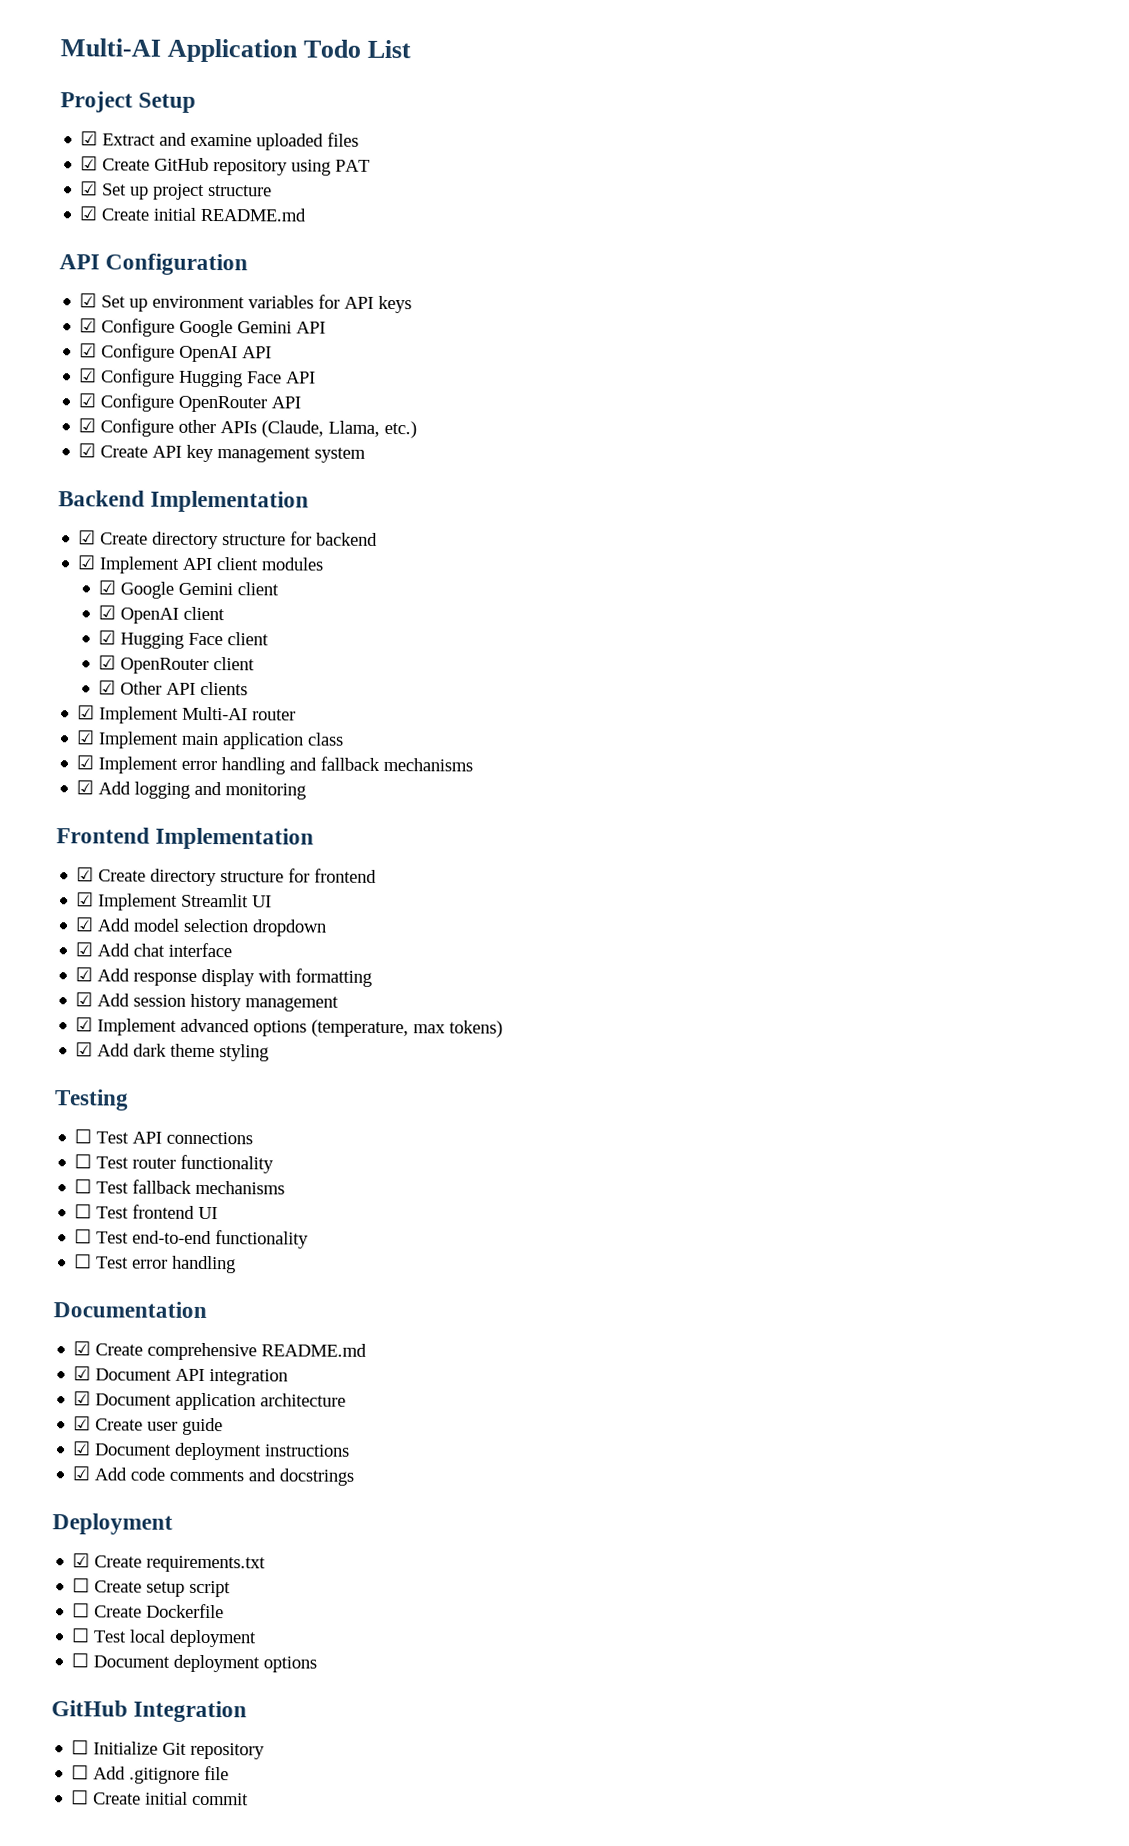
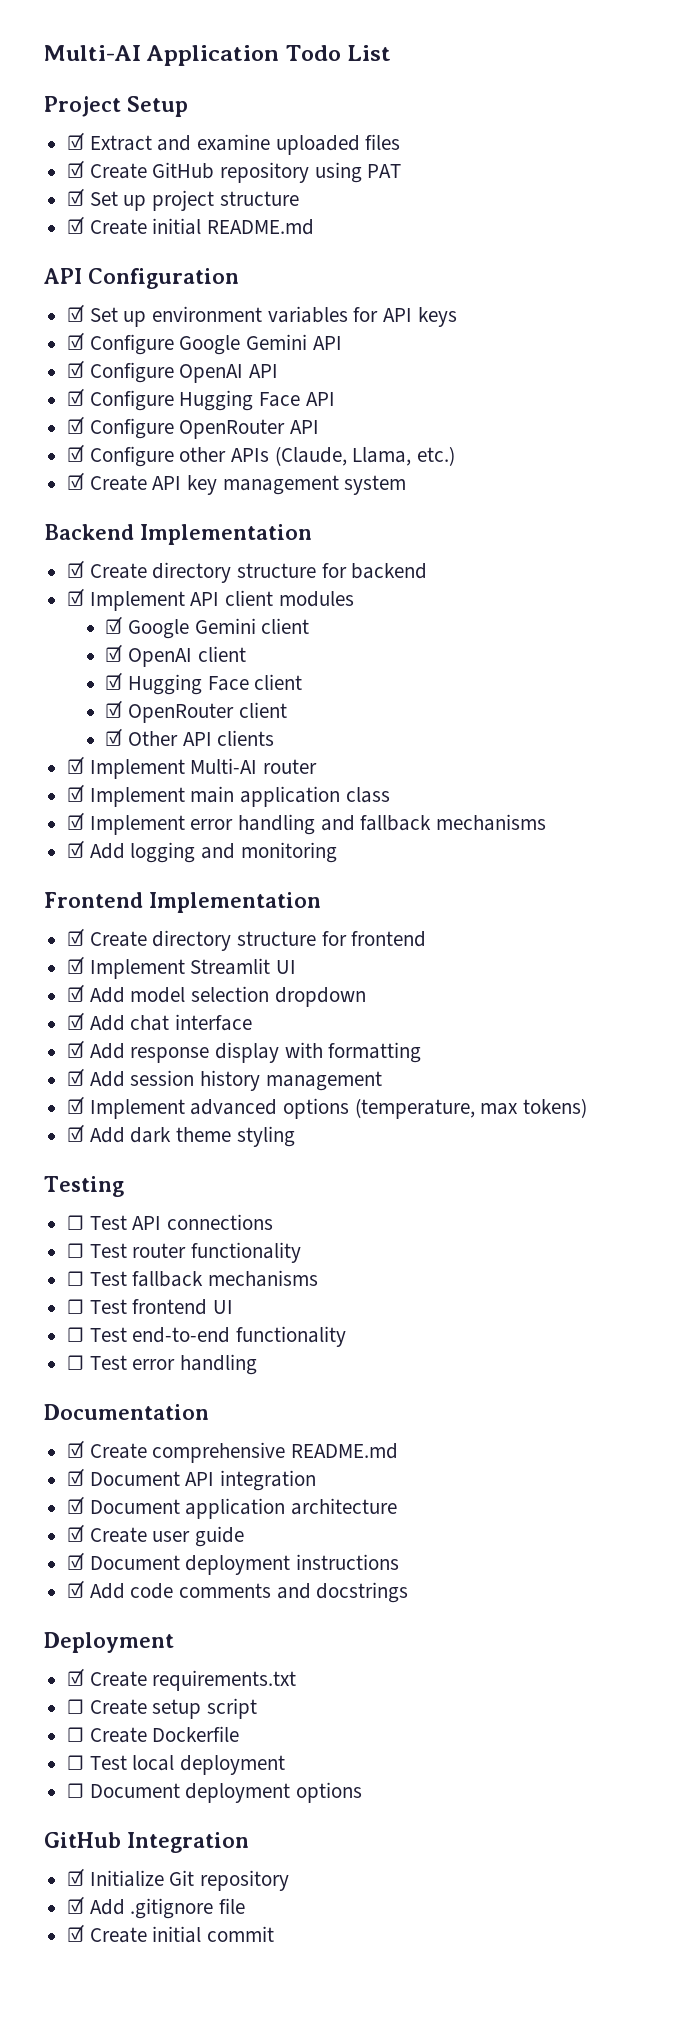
- ☐ Initialize Git repository
+ ☑ Initialize Git repository
- ☐ Add .gitignore file
+ ☑ Add .gitignore file
- ☐ Create initial commit
+ ☑ Create initial commit

